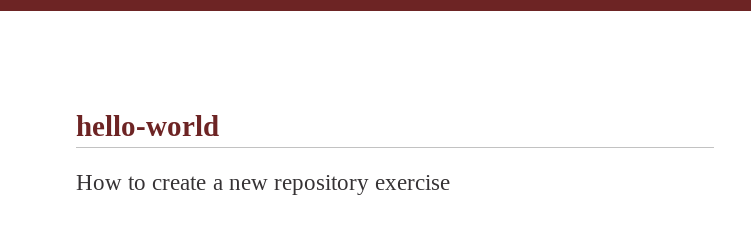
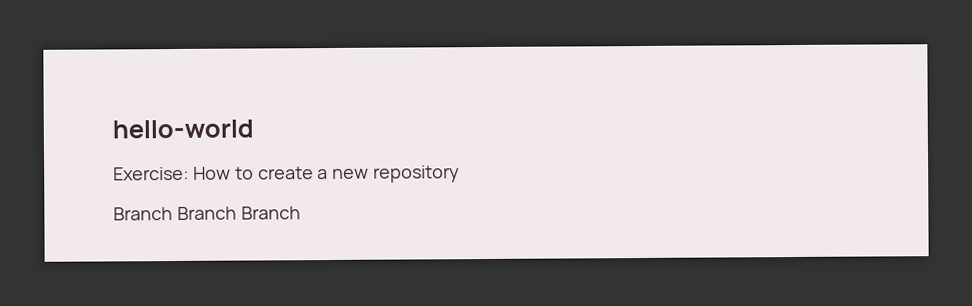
- How to create a new repository exercise
+ Exercise: How to create a new repository
+ Branch Branch Branch

